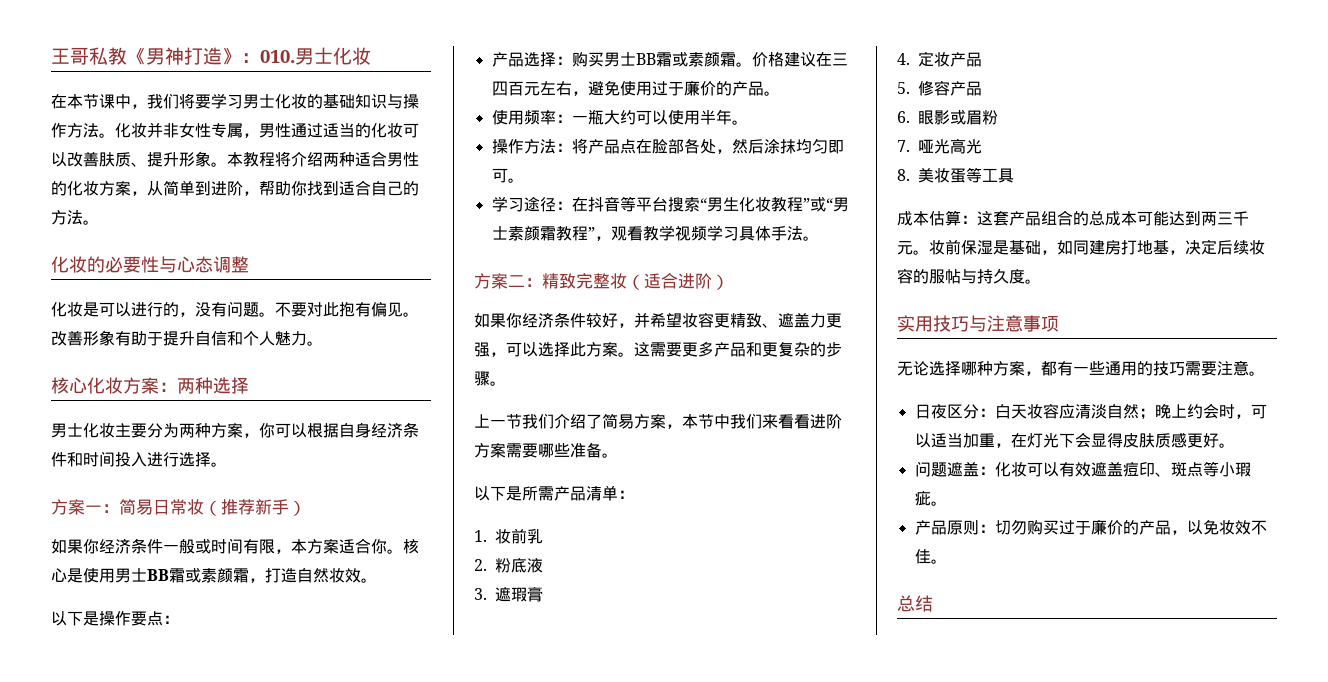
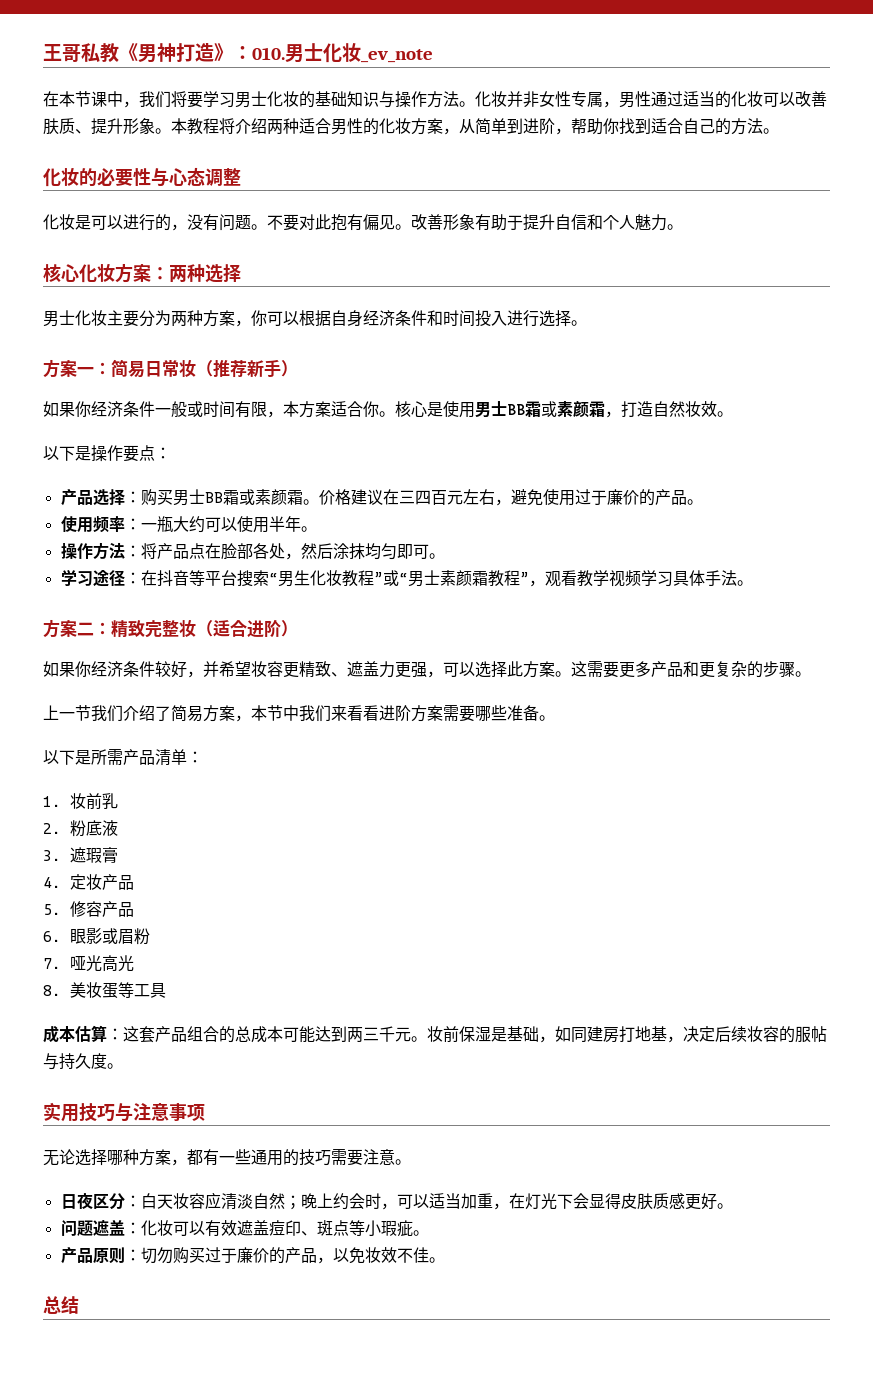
- 王哥私教《男神打造》：010.男士化妆
+ 王哥私教《男神打造》：010.男士化妆_ev_note

